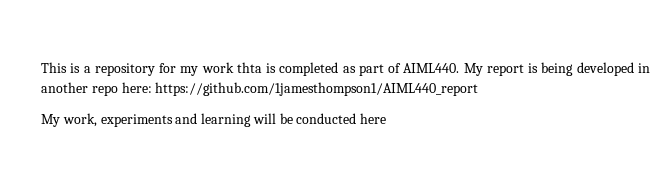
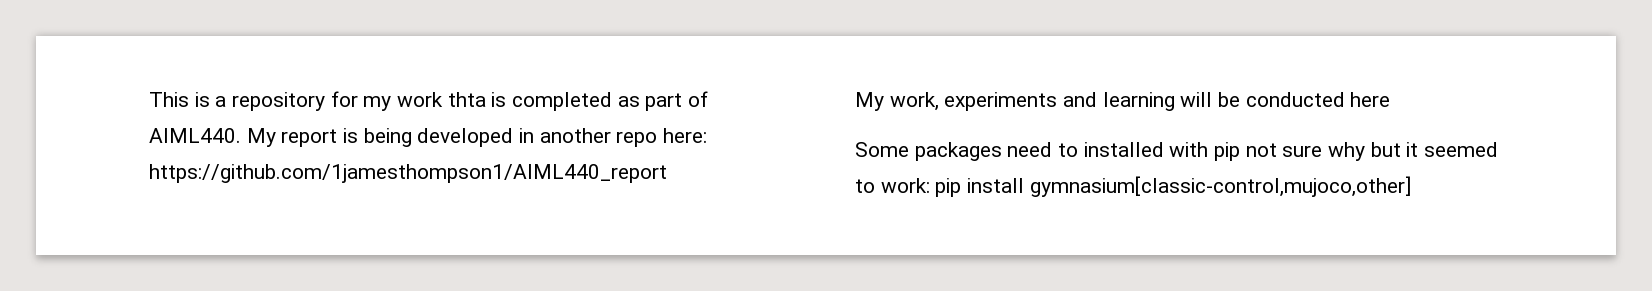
+ Some packages need to installed with pip not sure why but it seemed to work: pip install gymnasium[classic-control,mujoco,other]

